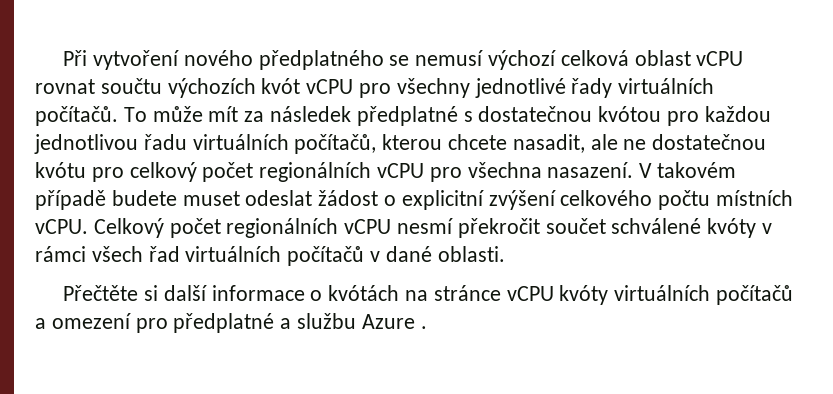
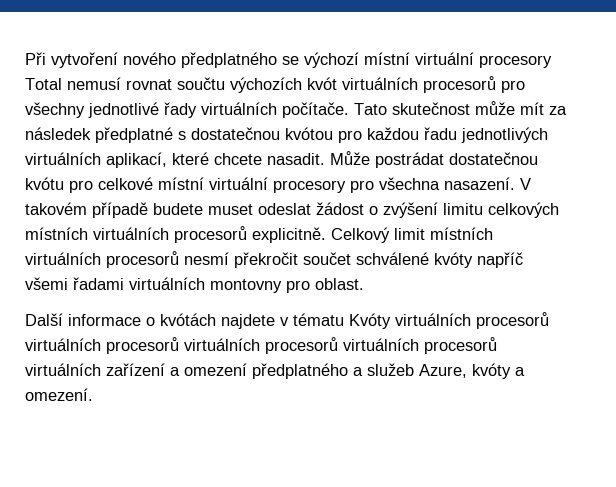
- Při vytvoření nového předplatného se nemusí výchozí celková oblast vCPU rovnat součtu výchozích kvót vCPU pro všechny jednotlivé řady virtuálních počítačů. To může mít za následek předplatné s dostatečnou kvótou pro každou jednotlivou řadu virtuálních počítačů, kterou chcete nasadit, ale ne dostatečnou kvótu pro celkový počet regionálních vCPU pro všechna nasazení.
+ Při vytvoření nového předplatného se výchozí místní virtuální procesory Total nemusí rovnat součtu výchozích kvót virtuálních procesorů pro všechny jednotlivé řady virtuálních počítače. Tato skutečnost může mít za následek předplatné s dostatečnou kvótou pro každou řadu jednotlivých virtuálních aplikací, které chcete nasadit. Může postrádat dostatečnou kvótu pro celkové místní virtuální procesory pro všechna nasazení.
- V takovém případě budete muset odeslat žádost o explicitní zvýšení celkového počtu místních vCPU. Celkový počet regionálních vCPU nesmí překročit součet schválené kvóty v rámci všech řad virtuálních počítačů v dané oblasti.
- Přečtěte si další informace o kvótách na stránce vCPU kvóty virtuálních počítačů a omezení pro předplatné a službu Azure .
+ V takovém případě budete muset odeslat žádost o zvýšení limitu celkových místních virtuálních procesorů explicitně. Celkový limit místních virtuálních procesorů nesmí překročit součet schválené kvóty napříč všemi řadami virtuálních montovny pro oblast.
+ Další informace o kvótách najdete v tématu Kvóty virtuálních procesorů virtuálních procesorů virtuálních procesorů virtuálních procesorů virtuálních zařízení a omezení předplatného a služeb Azure, kvóty a omezení.

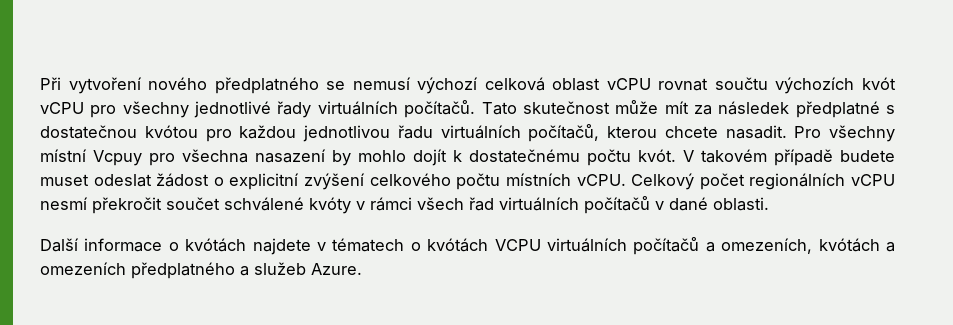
- Při vytvoření nového předplatného se výchozí místní virtuální procesory Total nemusí rovnat součtu výchozích kvót virtuálních procesorů pro všechny jednotlivé řady virtuálních počítače.
+ Při vytvoření nového předplatného se nemusí výchozí celková oblast vCPU rovnat součtu výchozích kvót vCPU pro všechny jednotlivé řady virtuálních počítačů.
- Tato skutečnost může mít za následek předplatné s dostatečnou kvótou pro každou řadu jednotlivých virtuálních aplikací, které chcete nasadit. Může postrádat dostatečnou kvótu pro celkové místní virtuální procesory pro všechna nasazení.
+ Tato skutečnost může mít za následek předplatné s dostatečnou kvótou pro každou jednotlivou řadu virtuálních počítačů, kterou chcete nasadit. Pro všechny místní Vcpuy pro všechna nasazení by mohlo dojít k dostatečnému počtu kvót.
- V takovém případě budete muset odeslat žádost o zvýšení limitu celkových místních virtuálních procesorů explicitně. Celkový limit místních virtuálních procesorů nesmí překročit součet schválené kvóty napříč všemi řadami virtuálních montovny pro oblast.
+ V takovém případě budete muset odeslat žádost o explicitní zvýšení celkového počtu místních vCPU. Celkový počet regionálních vCPU nesmí překročit součet schválené kvóty v rámci všech řad virtuálních počítačů v dané oblasti.
- Další informace o kvótách najdete v tématu Kvóty virtuálních procesorů virtuálních procesorů virtuálních procesorů virtuálních procesorů virtuálních zařízení a omezení předplatného a služeb Azure, kvóty a omezení.
+ Další informace o kvótách najdete v tématech o kvótách VCPU virtuálních počítačů a omezeních, kvótách a omezeních předplatného a služeb Azure.

